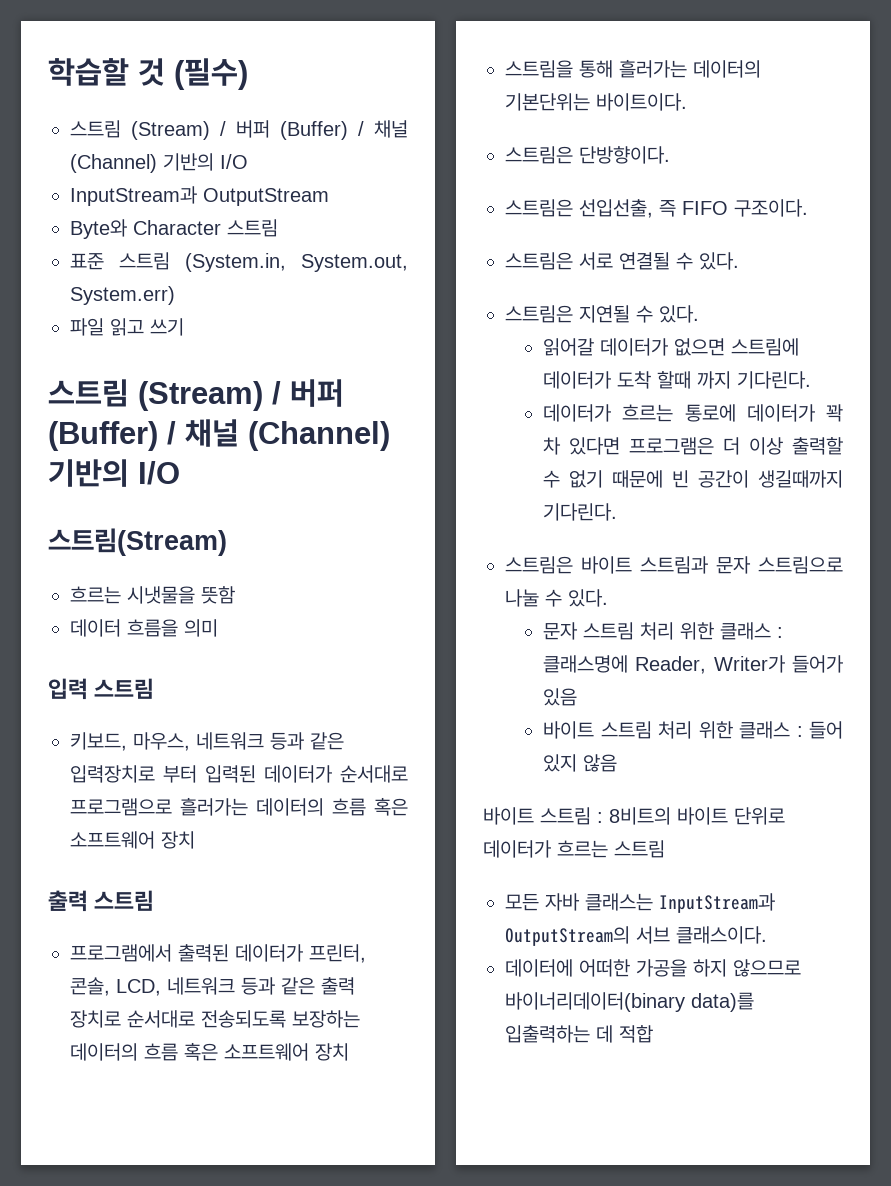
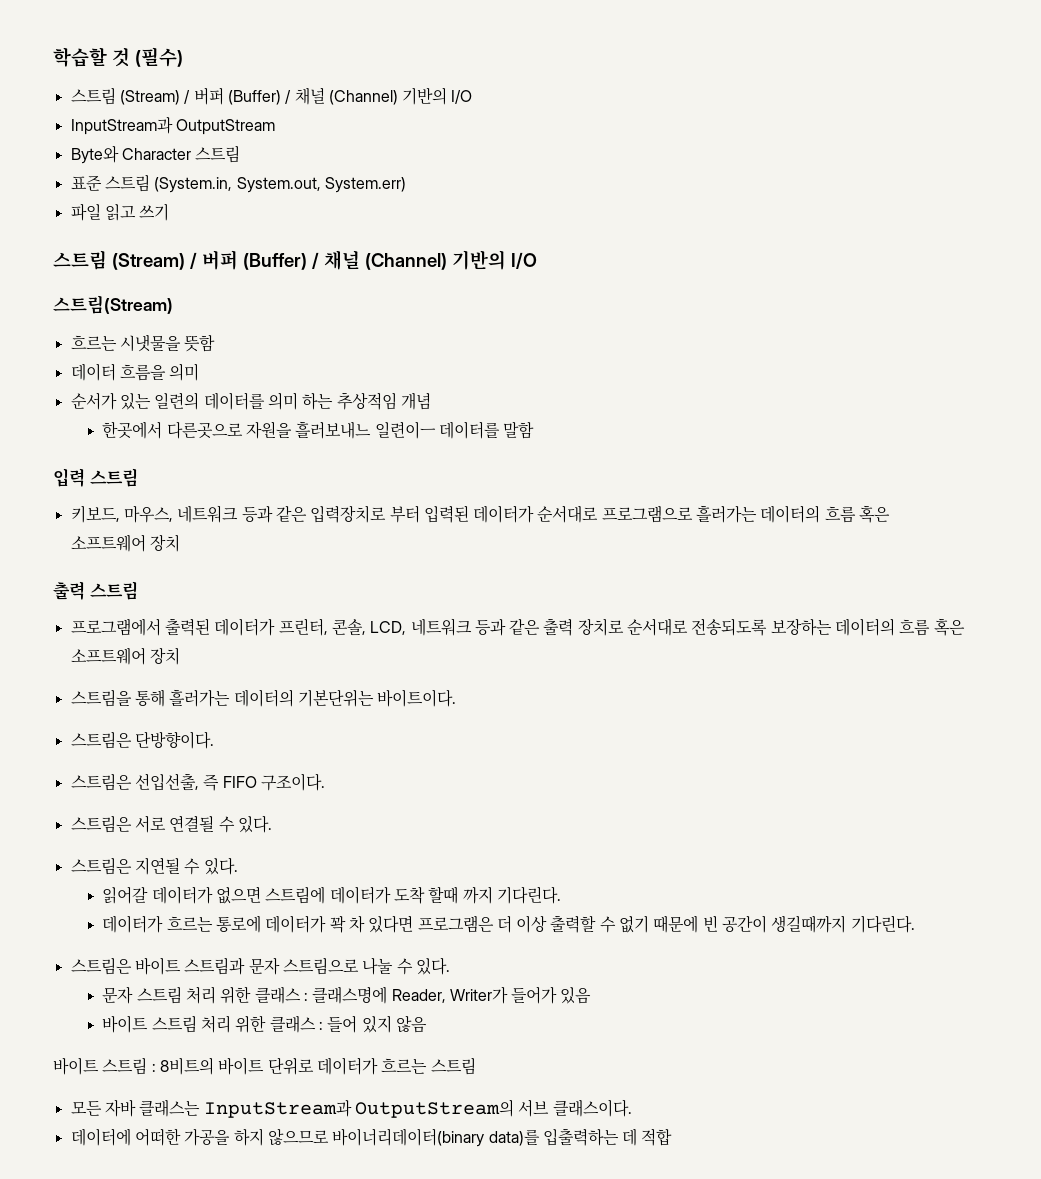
+ 순서가 있는 일련의 데이터를 의미 하는 추상적임 개념
+ 한곳에서 다른곳으로 자원을 흘러보내느 일련이ㅡ 데이터를 말함

